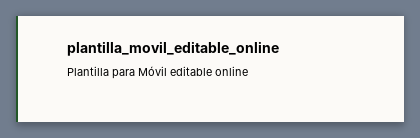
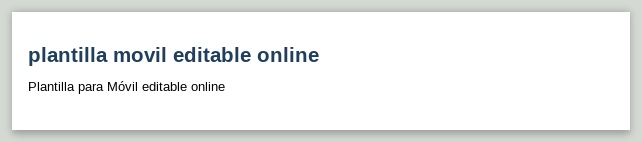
- plantilla_movil_editable_online
+ plantilla movil editable online

